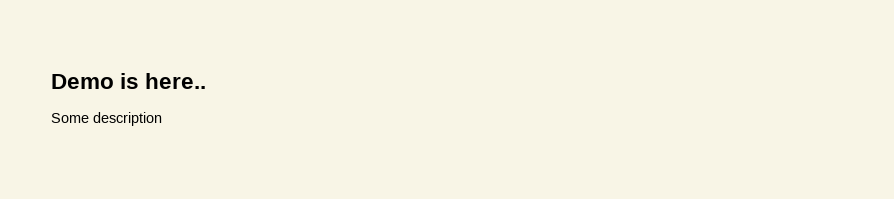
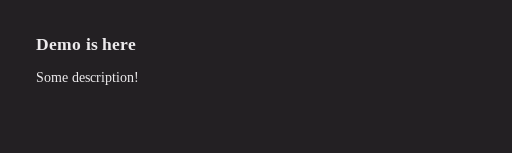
- Demo is here..
+ Demo is here
- Some description
+ Some description!

